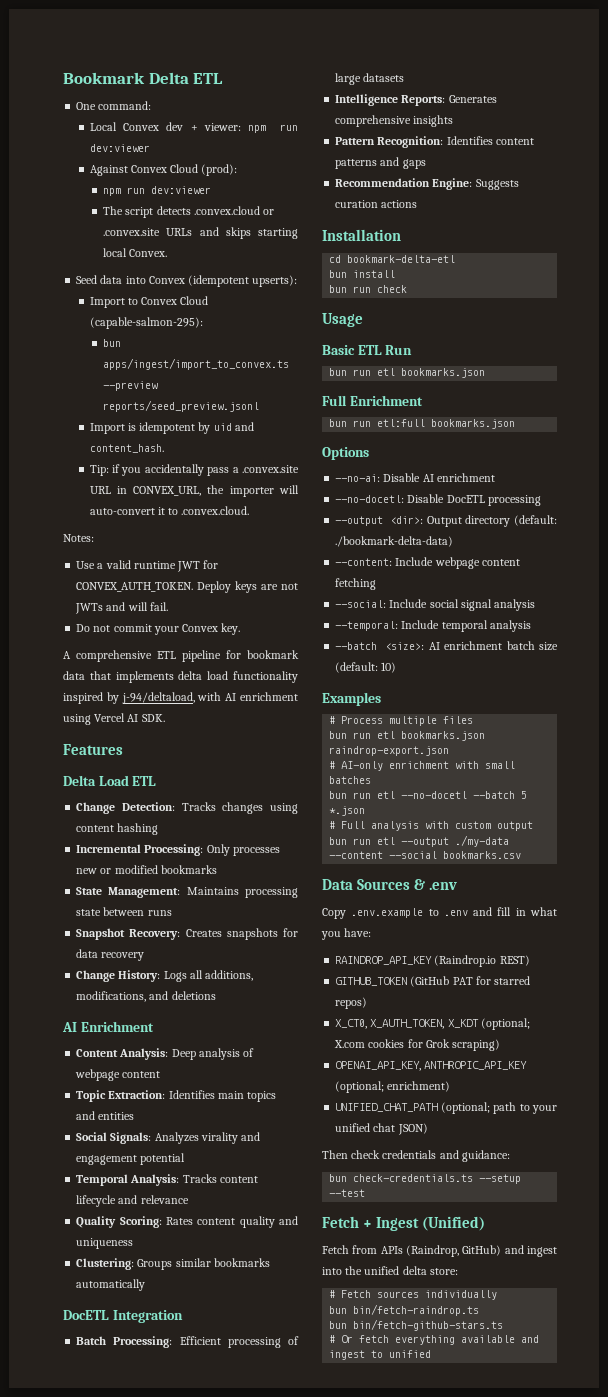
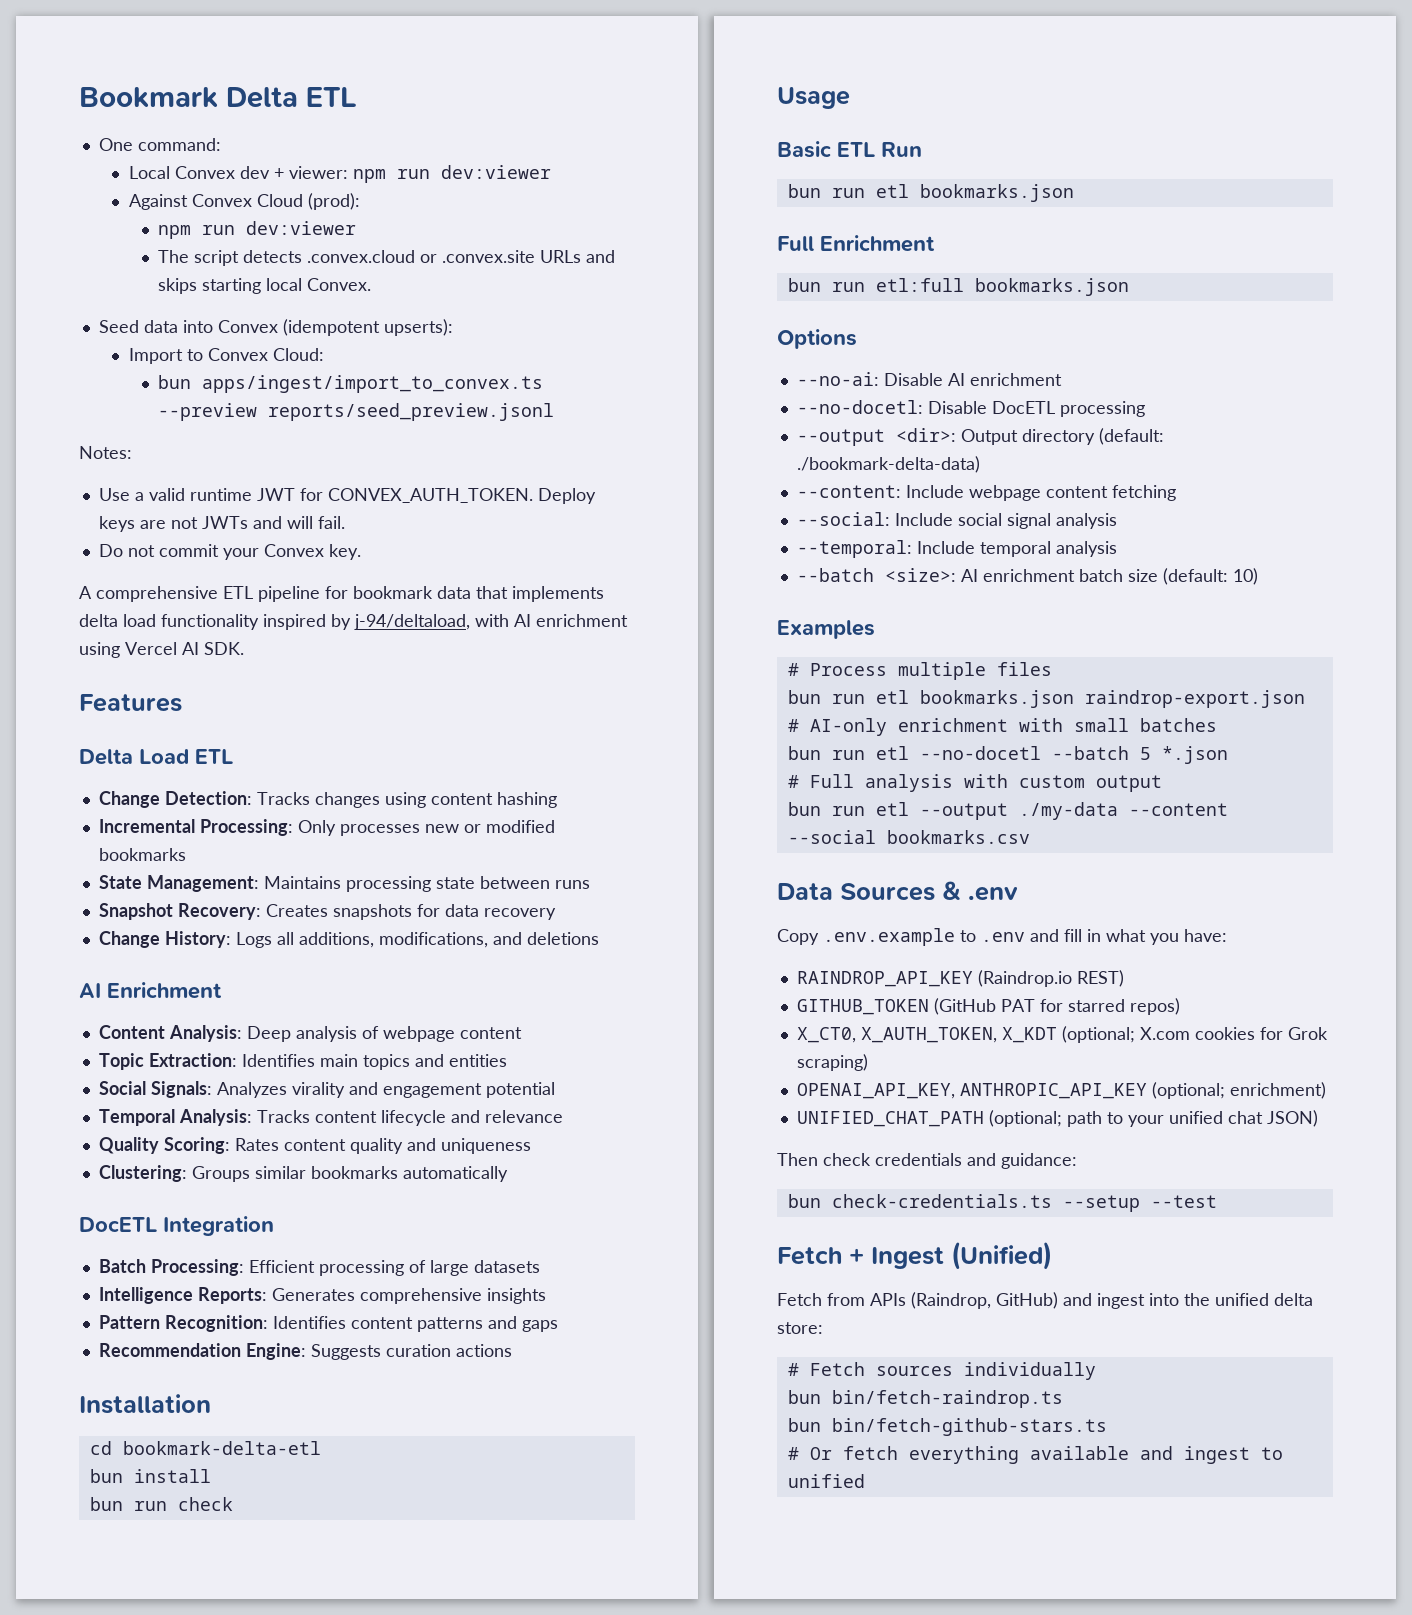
- Import to Convex Cloud (capable-salmon-295):
+ Import to Convex Cloud:
- Import is idempotent by uid and content_hash.
- Tip: if you accidentally pass a .convex.site URL in CONVEX_URL, the importer will auto-convert it to .convex.cloud.

